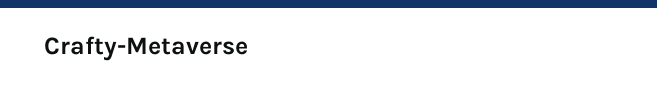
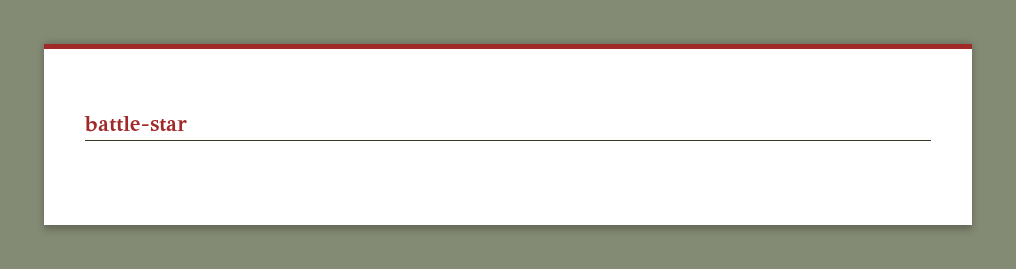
- Crafty-Metaverse
+ battle-star

